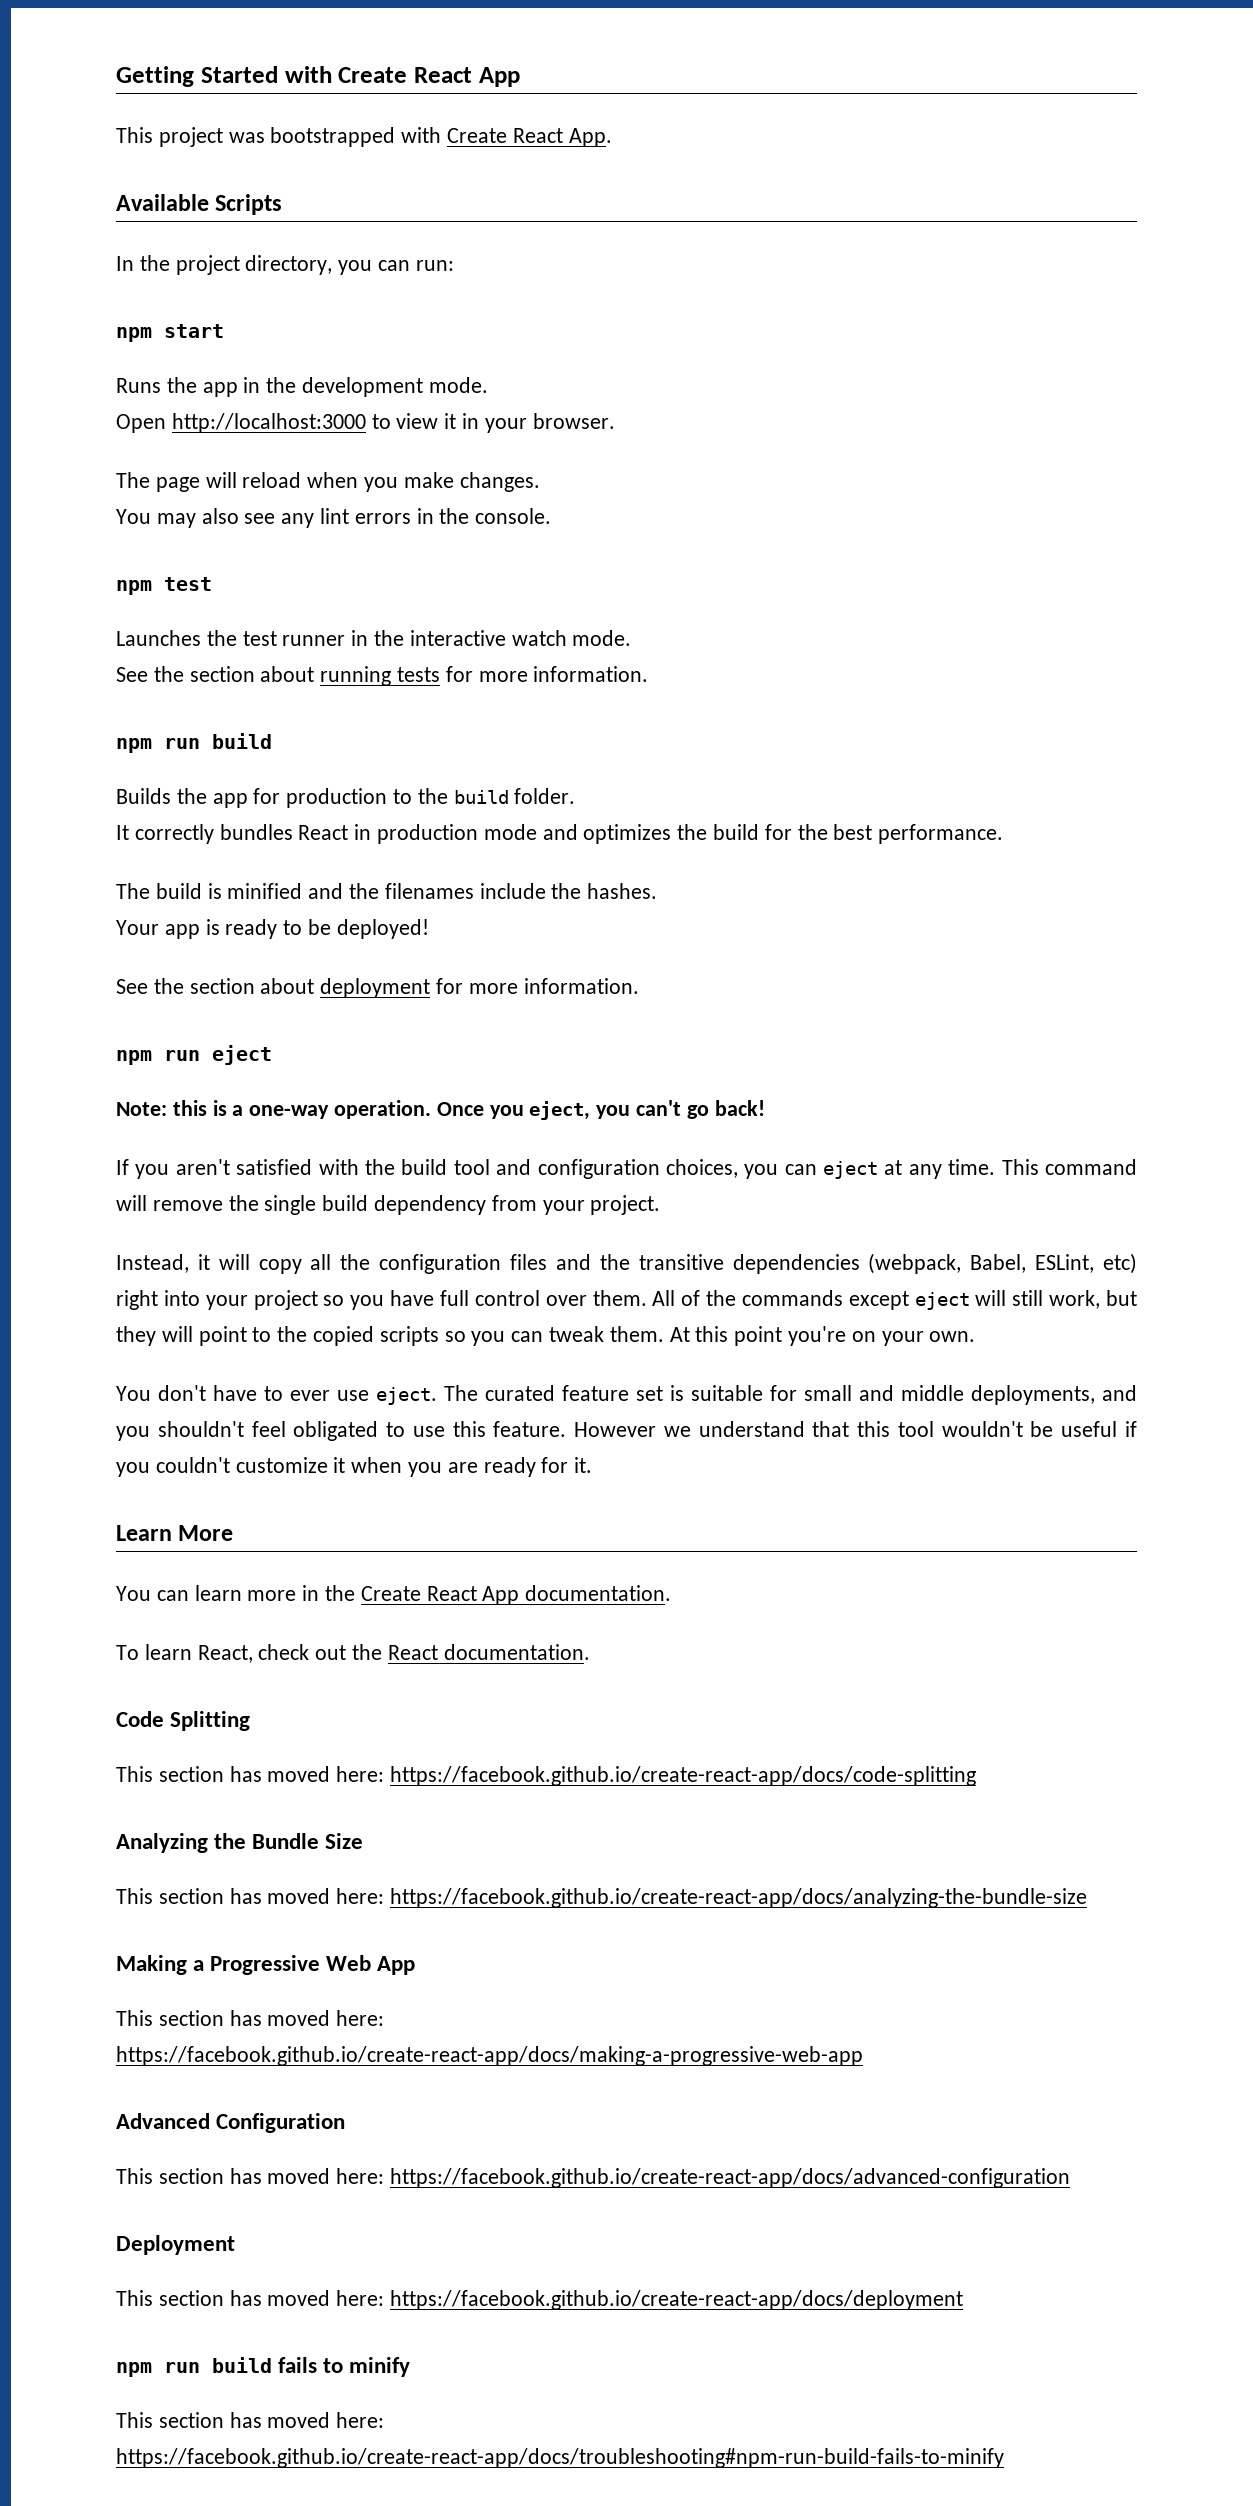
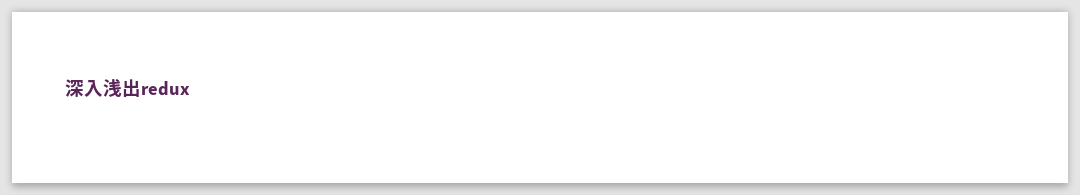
- Getting Started with Create React App
- This project was bootstrapped with Create React App.
- Available Scripts
- In the project directory, you can run:
- npm start
- Runs the app in the development mode.
- Open http://localhost:3000 to view it in your browser.
- The page will reload when you make changes.
- You may also see any lint errors in the console.
- npm test
- Launches the test runner in the interactive watch mode.
- See the section about running tests for more information.
- npm run build
- Builds the app for production to the build folder.
- It correctly bundles React in production mode and optimizes the build for the best performance.
- The build is minified and the filenames include the hashes.
- Your app is ready to be deployed!
- See the section about deployment for more information.
- npm run eject
- Note: this is a one-way operation. Once you eject, you can't go back!
- If you aren't satisfied with the build tool and configuration choices, you can eject at any time. This command will remove the single build dependency from your project.
- Instead, it will copy all the configuration files and the transitive dependencies (webpack, Babel, ESLint, etc) right into your project so you have full control over them. All of the commands except eject will still work, but they will point to the copied scripts so you can tweak them. At this point you're on your own.
- You don't have to ever use eject. The curated feature set is suitable for small and middle deployments, and you shouldn't feel obligated to use this feature. However we understand that this tool wouldn't be useful if you couldn't customize it when you are ready for it.
- Learn More
- You can learn more in the Create React App documentation.
- To learn React, check out the React documentation.
- Code Splitting
- This section has moved here: https://facebook.github.io/create-react-app/docs/code-splitting
- Analyzing the Bundle Size
- This section has moved here: https://facebook.github.io/create-react-app/docs/analyzing-the-bundle-size
- Making a Progressive Web App
- This section has moved here: https://facebook.github.io/create-react-app/docs/making-a-progressive-web-app
- Advanced Configuration
- This section has moved here: https://facebook.github.io/create-react-app/docs/advanced-configuration
- Deployment
- This section has moved here: https://facebook.github.io/create-react-app/docs/deployment
- npm run build fails to minify
- This section has moved here: https://facebook.github.io/create-react-app/docs/troubleshooting#npm-run-build-fails-to-minify
+ 深入浅出redux

